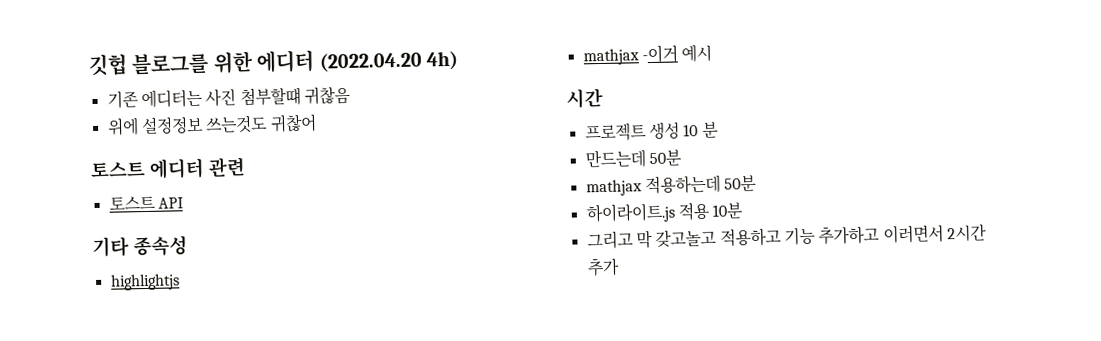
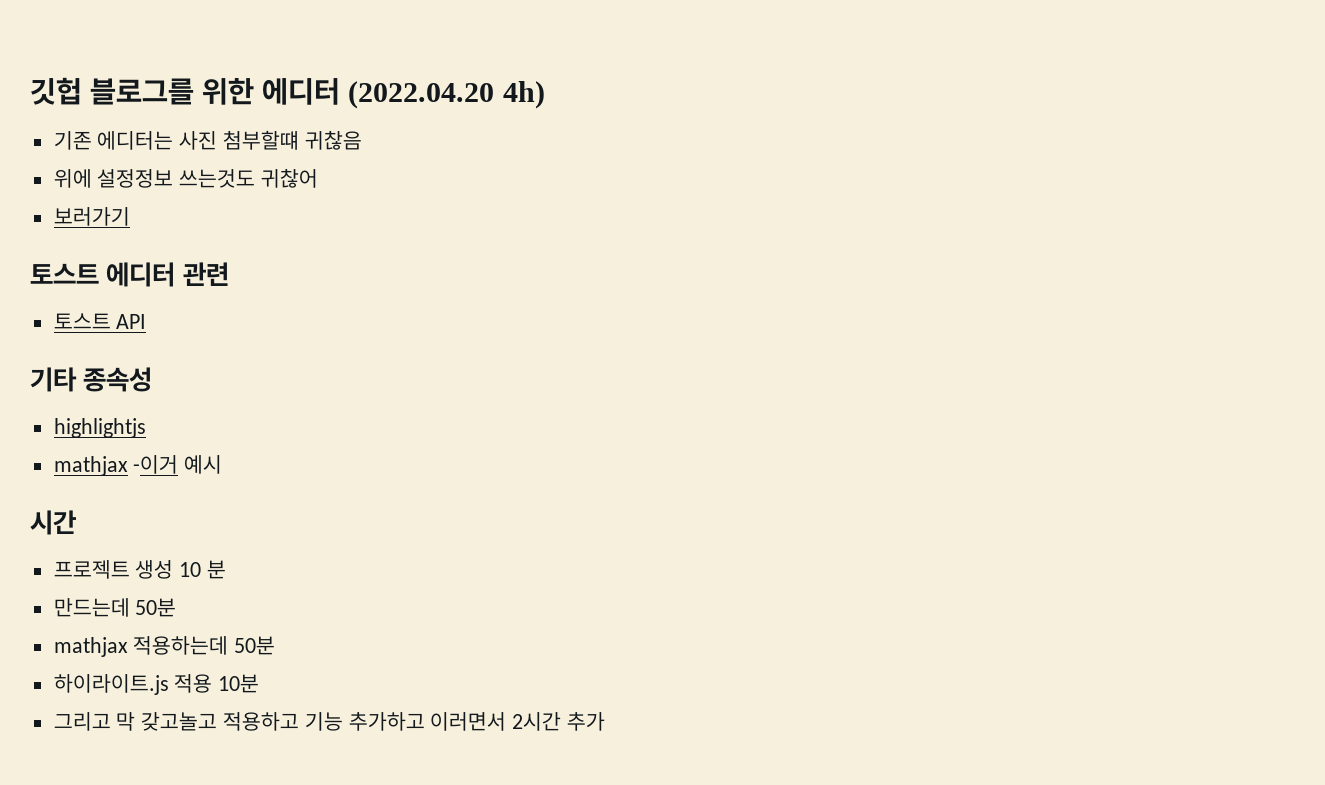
+ 보러가기

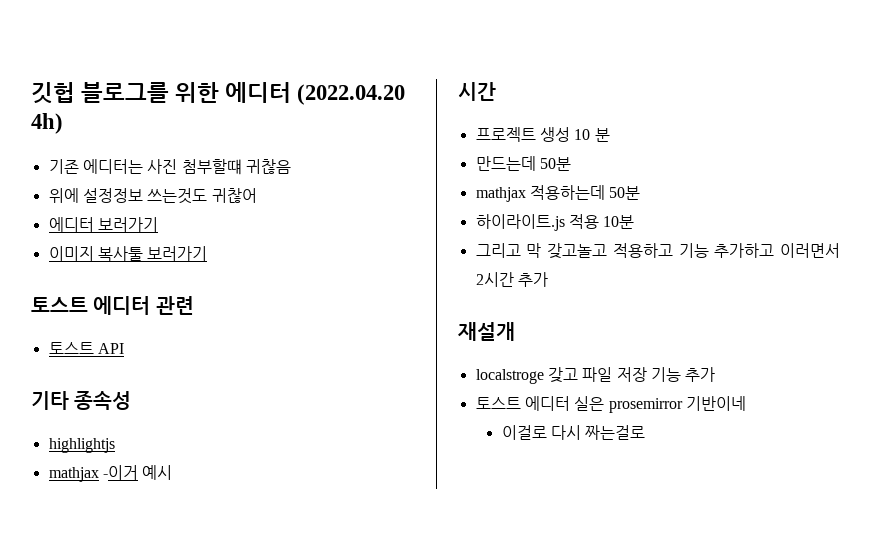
- 보러가기
+ 에디터 보러가기
+ 이미지 복사툴 보러가기
+ 재설개
+ localstroge 갖고 파일 저장 기능 추가
+ 토스트 에디터 실은 prosemirror 기반이네
+ 이걸로 다시 짜는걸로

